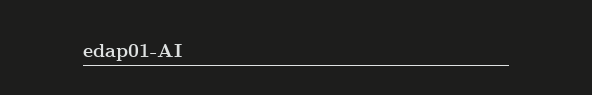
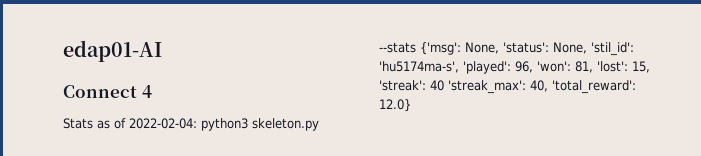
+ Connect 4
+ Stats as of 2022-02-04: python3 skeleton.py --stats {'msg': None, 'status': None, 'stil_id': 'hu5174ma-s', 'played': 96, 'won': 81, 'lost': 15, 'streak': 40 'streak_max': 40, 'total_reward': 12.0}

